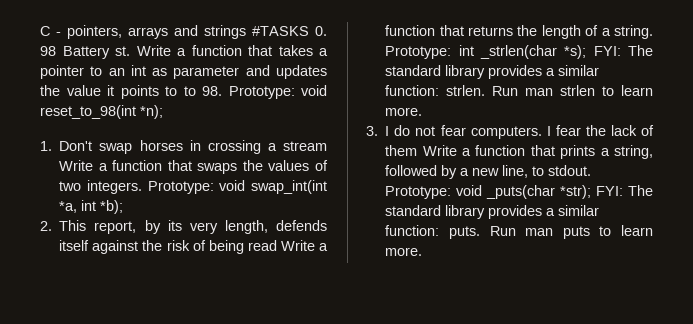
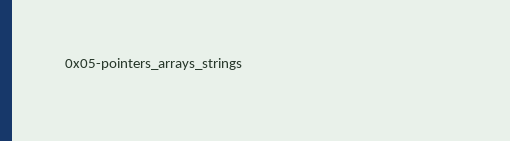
- C - pointers, arrays and strings #TASKS 0. 98 Battery st. Write a function that takes a pointer to an int as parameter and updates the value it points to to 98. Prototype: void reset_to_98(int *n);
- 1. Don't swap horses in crossing a stream Write a function that swaps the values of two integers. Prototype: void swap_int(int *a, int *b);
- 2. This report, by its very length, defends itself against the risk of being read Write a function that returns the length of a string. Prototype: int _strlen(char *s); FYI: The standard library provides a similar function: strlen. Run man strlen to learn more.
- 3. I do not fear computers. I fear the lack of them Write a function that prints a string, followed by a new line, to stdout. Prototype: void _puts(char *str); FYI: The standard library provides a similar function: puts. Run man puts to learn more.
+ 0x05-pointers_arrays_strings

